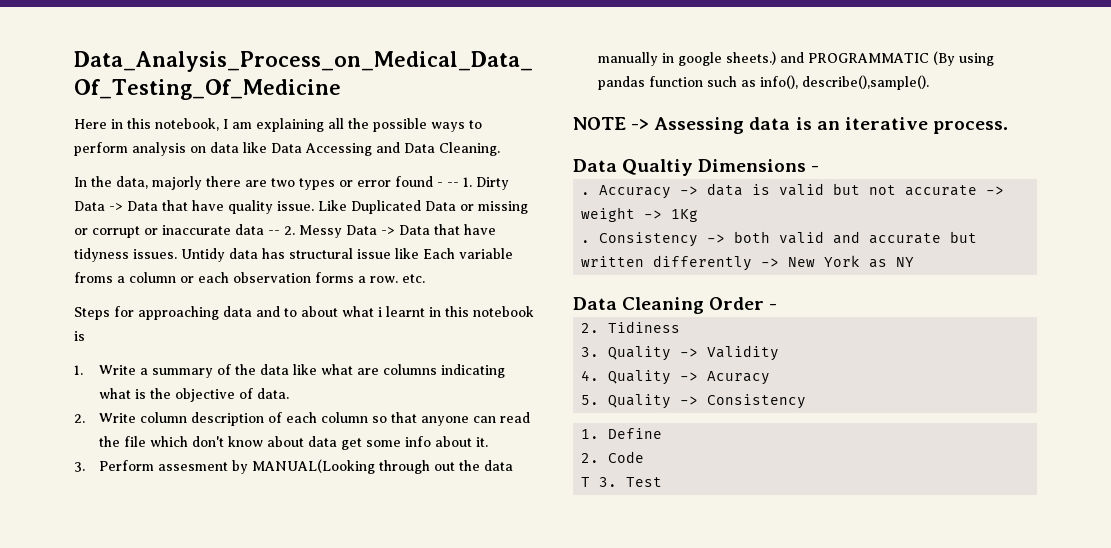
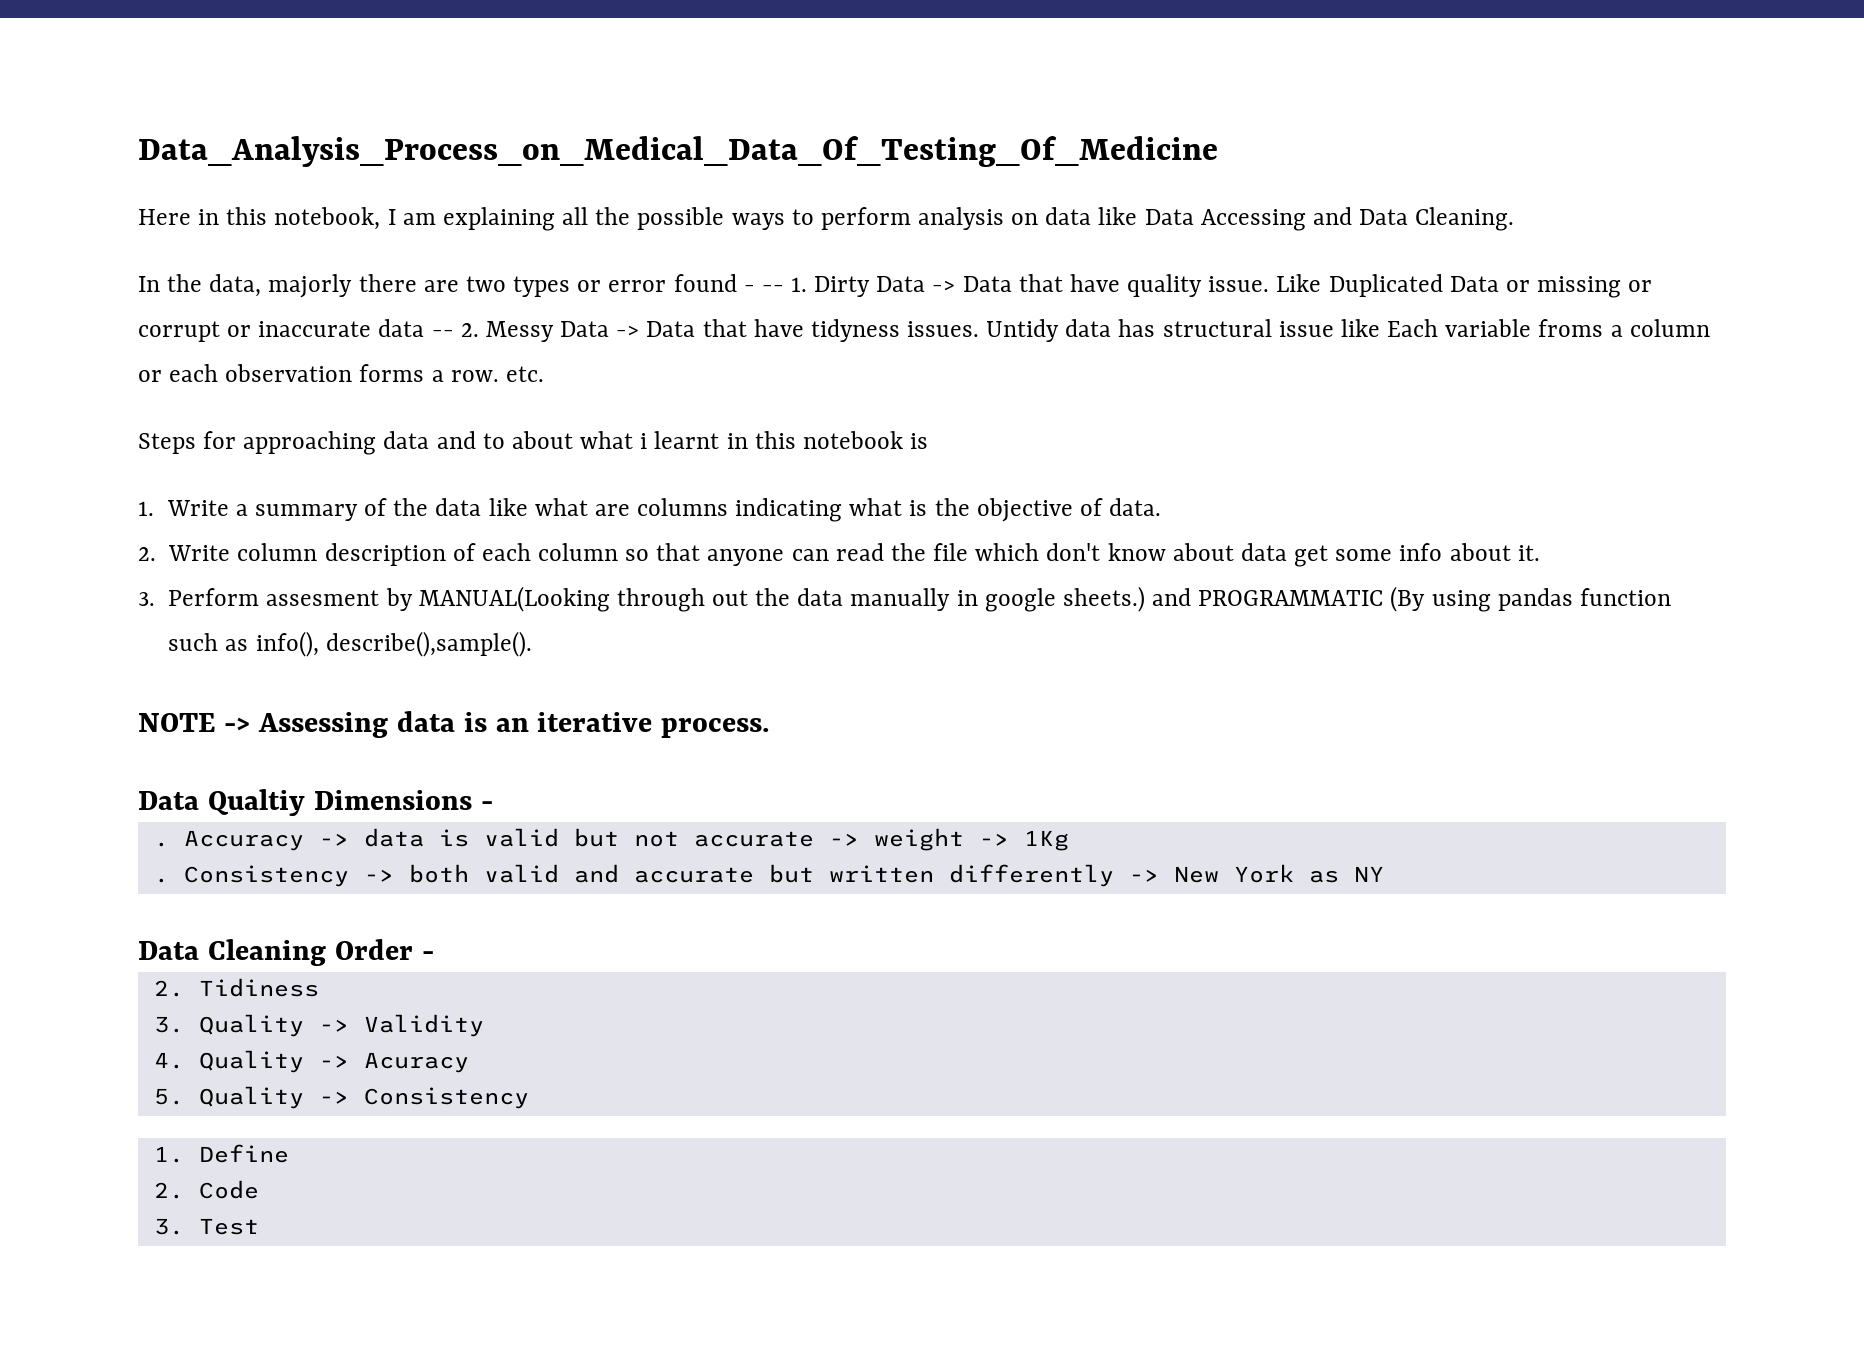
- T 3. Test
+ 3. Test

